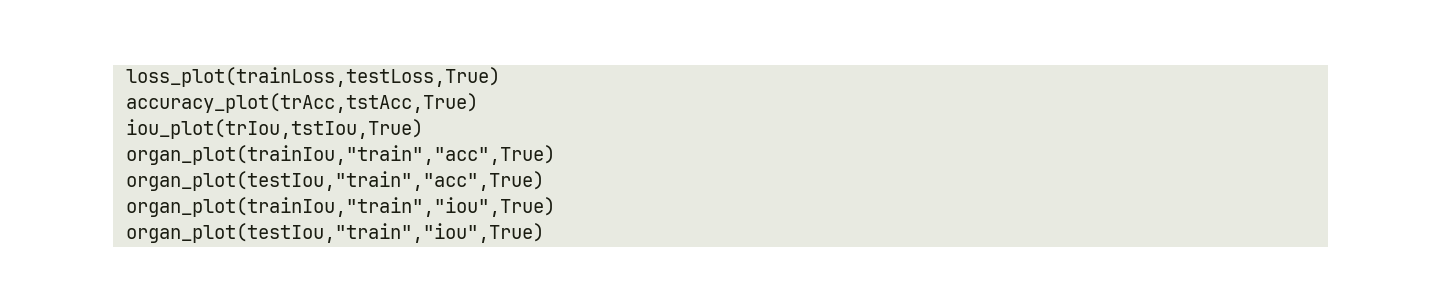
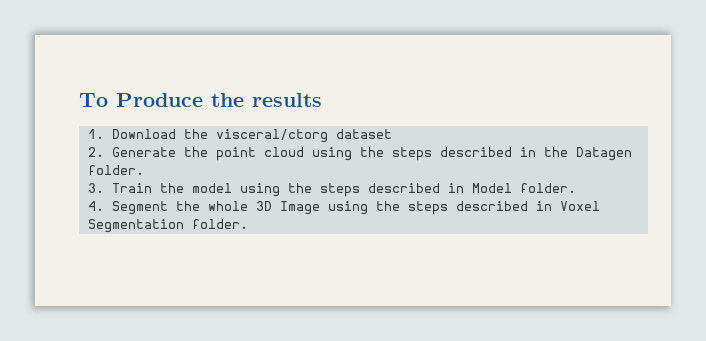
- loss_plot(trainLoss,testLoss,True)
- accuracy_plot(trAcc,tstAcc,True)
- iou_plot(trIou,tstIou,True)
- organ_plot(trainIou,"train","acc",True)
- organ_plot(testIou,"train","acc",True)
- organ_plot(trainIou,"train","iou",True)
- organ_plot(testIou,"train","iou",True)
+ To Produce the results
+ 1. Download the visceral/ctorg dataset
+ 2. Generate the point cloud using the steps described in the Datagen folder.
+ 3. Train the model using the steps described in Model folder.
+ 4. Segment the whole 3D Image using the steps described in Voxel Segmentation folder.

